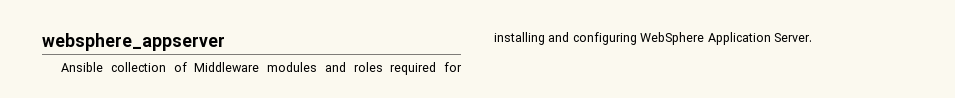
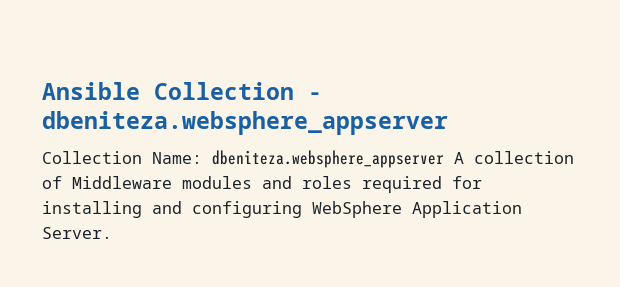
- websphere_appserver
- Ansible collection of Middleware modules and roles required for installing and configuring WebSphere Application Server.
+ Ansible Collection - dbeniteza.websphere_appserver
+ Collection Name: dbeniteza.websphere_appserver A collection of Middleware modules and roles required for installing and configuring WebSphere Application Server.

